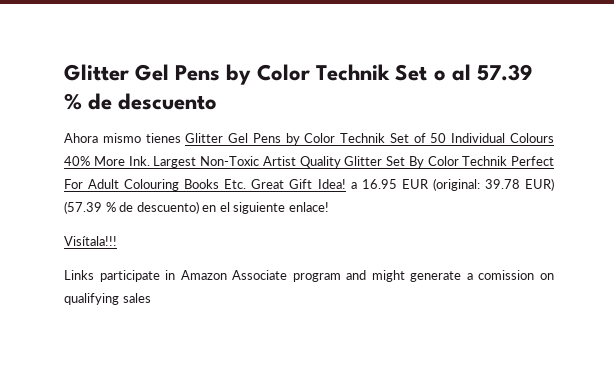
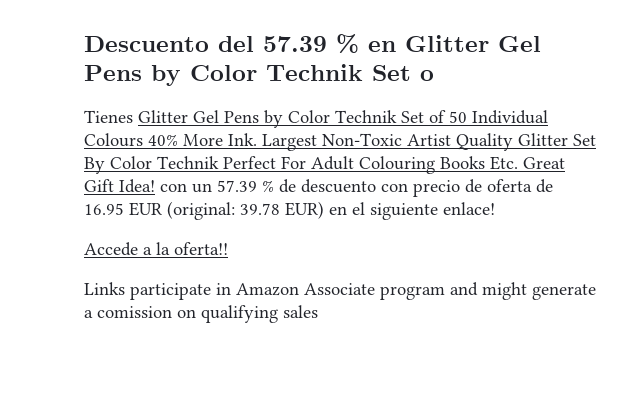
- Glitter Gel Pens by Color Technik Set o al 57.39 % de descuento
- Ahora mismo tienes Glitter Gel Pens by Color Technik Set of 50 Individual Colours 40% More Ink. Largest Non-Toxic Artist Quality Glitter Set By Color Technik Perfect For Adult Colouring Books Etc. Great Gift Idea! a 16.95 EUR (original: 39.78 EUR) (57.39 % de descuento) en el siguiente enlace!
+ Descuento del 57.39 % en Glitter Gel Pens by Color Technik Set o
+ Tienes Glitter Gel Pens by Color Technik Set of 50 Individual Colours 40% More Ink. Largest Non-Toxic Artist Quality Glitter Set By Color Technik Perfect For Adult Colouring Books Etc. Great Gift Idea! con un 57.39 % de descuento con precio de oferta de 16.95 EUR (original: 39.78 EUR) en el siguiente enlace!
- Visítala!!!
+ Accede a la oferta!!

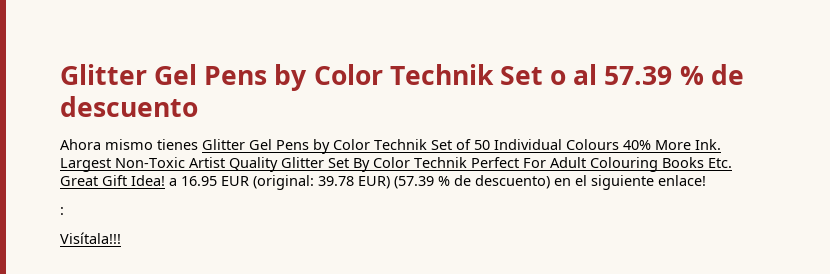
- Descuento del 57.39 % en Glitter Gel Pens by Color Technik Set o
- Tienes Glitter Gel Pens by Color Technik Set of 50 Individual Colours 40% More Ink. Largest Non-Toxic Artist Quality Glitter Set By Color Technik Perfect For Adult Colouring Books Etc. Great Gift Idea! con un 57.39 % de descuento con precio de oferta de 16.95 EUR (original: 39.78 EUR) en el siguiente enlace!
+ Glitter Gel Pens by Color Technik Set o al 57.39 % de descuento
+ Ahora mismo tienes Glitter Gel Pens by Color Technik Set of 50 Individual Colours 40% More Ink. Largest Non-Toxic Artist Quality Glitter Set By Color Technik Perfect For Adult Colouring Books Etc. Great Gift Idea! a 16.95 EUR (original: 39.78 EUR) (57.39 % de descuento) en el siguiente enlace!
- Accede a la oferta!!
- Links participate in Amazon Associate program and might generate a comission on qualifying sales
+ :
+ Visítala!!!

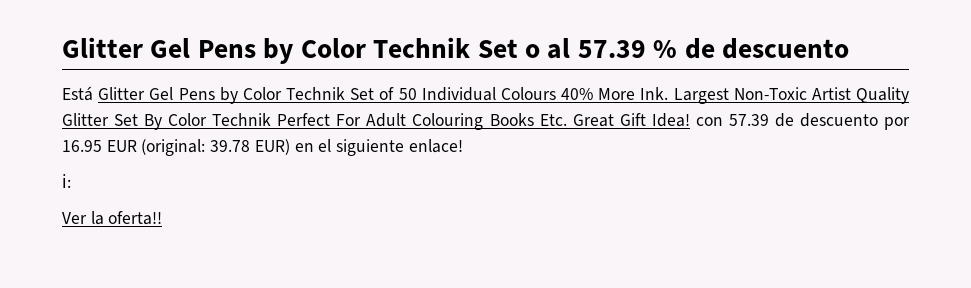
- Ahora mismo tienes Glitter Gel Pens by Color Technik Set of 50 Individual Colours 40% More Ink. Largest Non-Toxic Artist Quality Glitter Set By Color Technik Perfect For Adult Colouring Books Etc. Great Gift Idea! a 16.95 EUR (original: 39.78 EUR) (57.39 % de descuento) en el siguiente enlace!
+ Está Glitter Gel Pens by Color Technik Set of 50 Individual Colours 40% More Ink. Largest Non-Toxic Artist Quality Glitter Set By Color Technik Perfect For Adult Colouring Books Etc. Great Gift Idea! con 57.39 de descuento por 16.95 EUR (original: 39.78 EUR) en el siguiente enlace!
- :
- Visítala!!!
+ ℹ:
+ Ver la oferta!!

